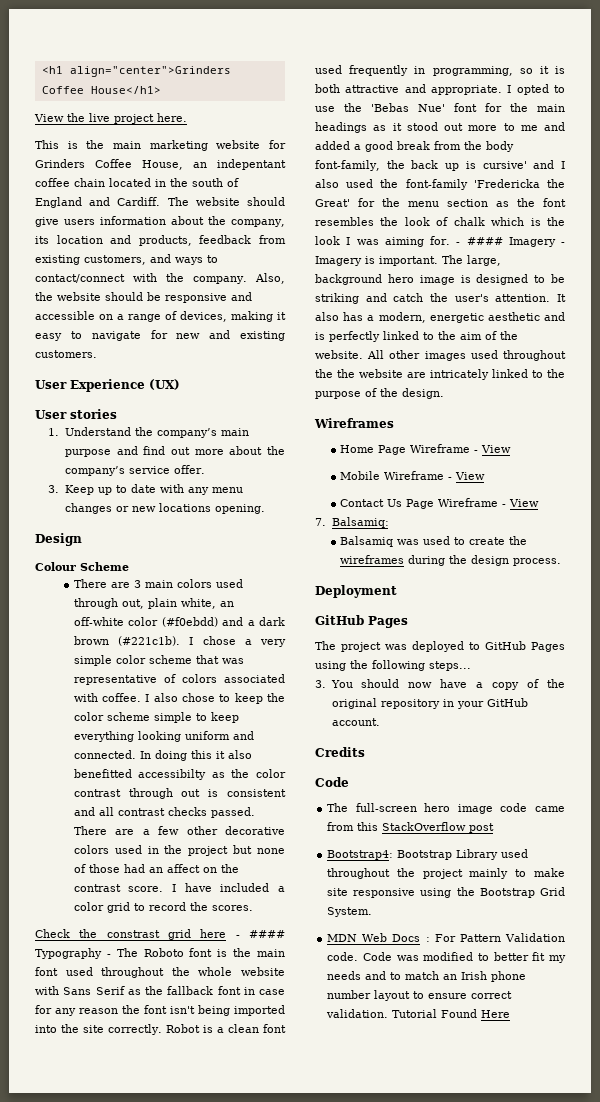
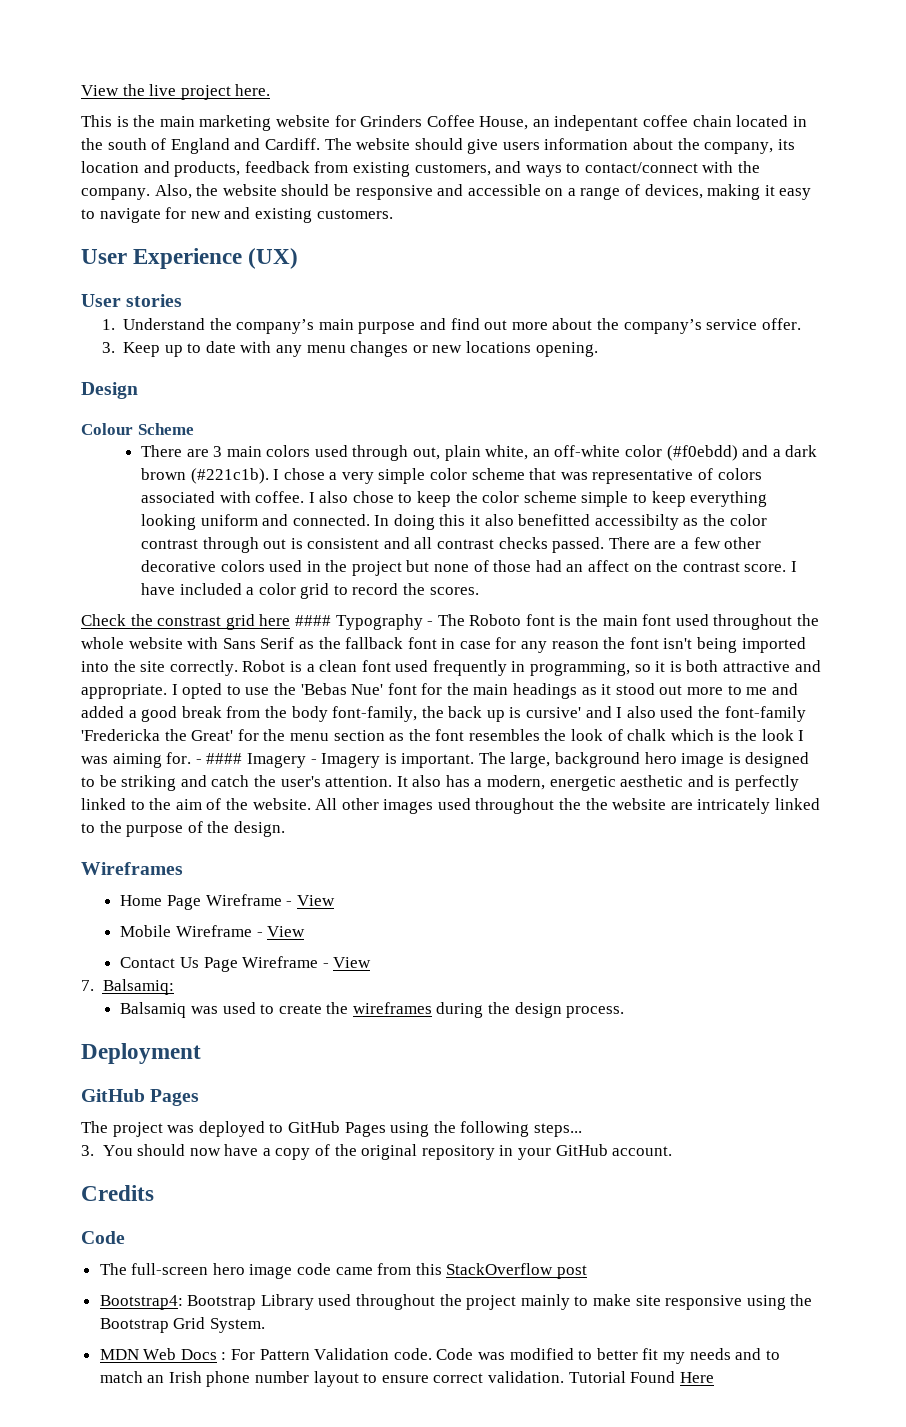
- <h1 align="center">Grinders Coffee House</h1>
- Check the constrast grid here - #### Typography - The Roboto font is the main font used throughout the whole website with Sans Serif as the fallback font in case for any reason the font isn't being imported into the site correctly.
+ Check the constrast grid here #### Typography - The Roboto font is the main font used throughout the whole website with Sans Serif as the fallback font in case for any reason the font isn't being imported into the site correctly.

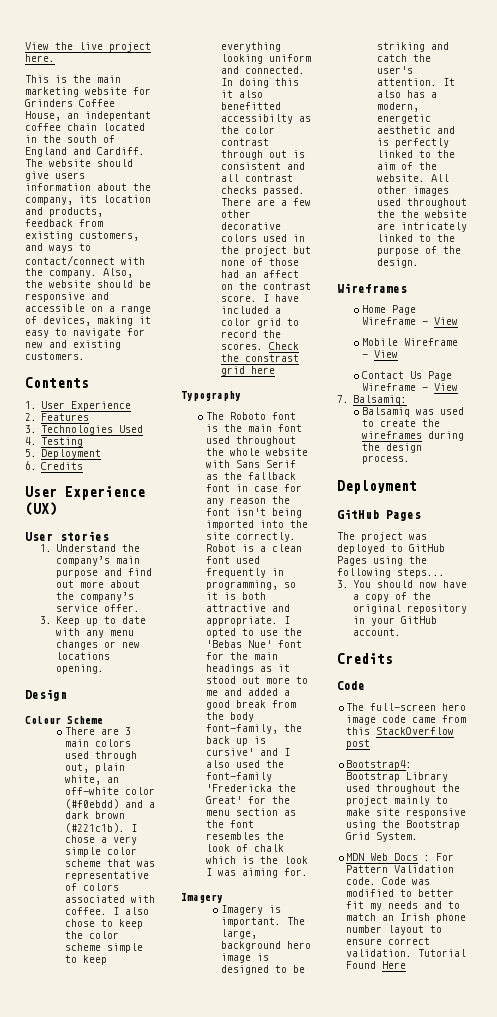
+ Contents
+ 1. User Experience
+ 2. Features
+ 3. Technologies Used
+ 4. Testing
+ 5. Deployment
+ 6. Credits
- I have included a color grid to record the scores.
- Check the constrast grid here #### Typography - The Roboto font is the main font used throughout the whole website with Sans Serif as the fallback font in case for any reason the font isn't being imported into the site correctly.
+ I have included a color grid to record the scores. Check the constrast grid here
+ Typography
+ The Roboto font is the main font used throughout the whole website with Sans Serif as the fallback font in case for any reason the font isn't being imported into the site correctly.
- I opted to use the 'Bebas Nue' font for the main headings as it stood out more to me and added a good break from the body font-family, the back up is cursive' and I also used the font-family 'Fredericka the Great' for the menu section as the font resembles the look of chalk which is the look I was aiming for. - #### Imagery - Imagery is important.
+ I opted to use the 'Bebas Nue' font for the main headings as it stood out more to me and added a good break from the body font-family, the back up is cursive' and I also used the font-family 'Fredericka the Great' for the menu section as the font resembles the look of chalk which is the look I was aiming for.
+ Imagery
+ Imagery is important.

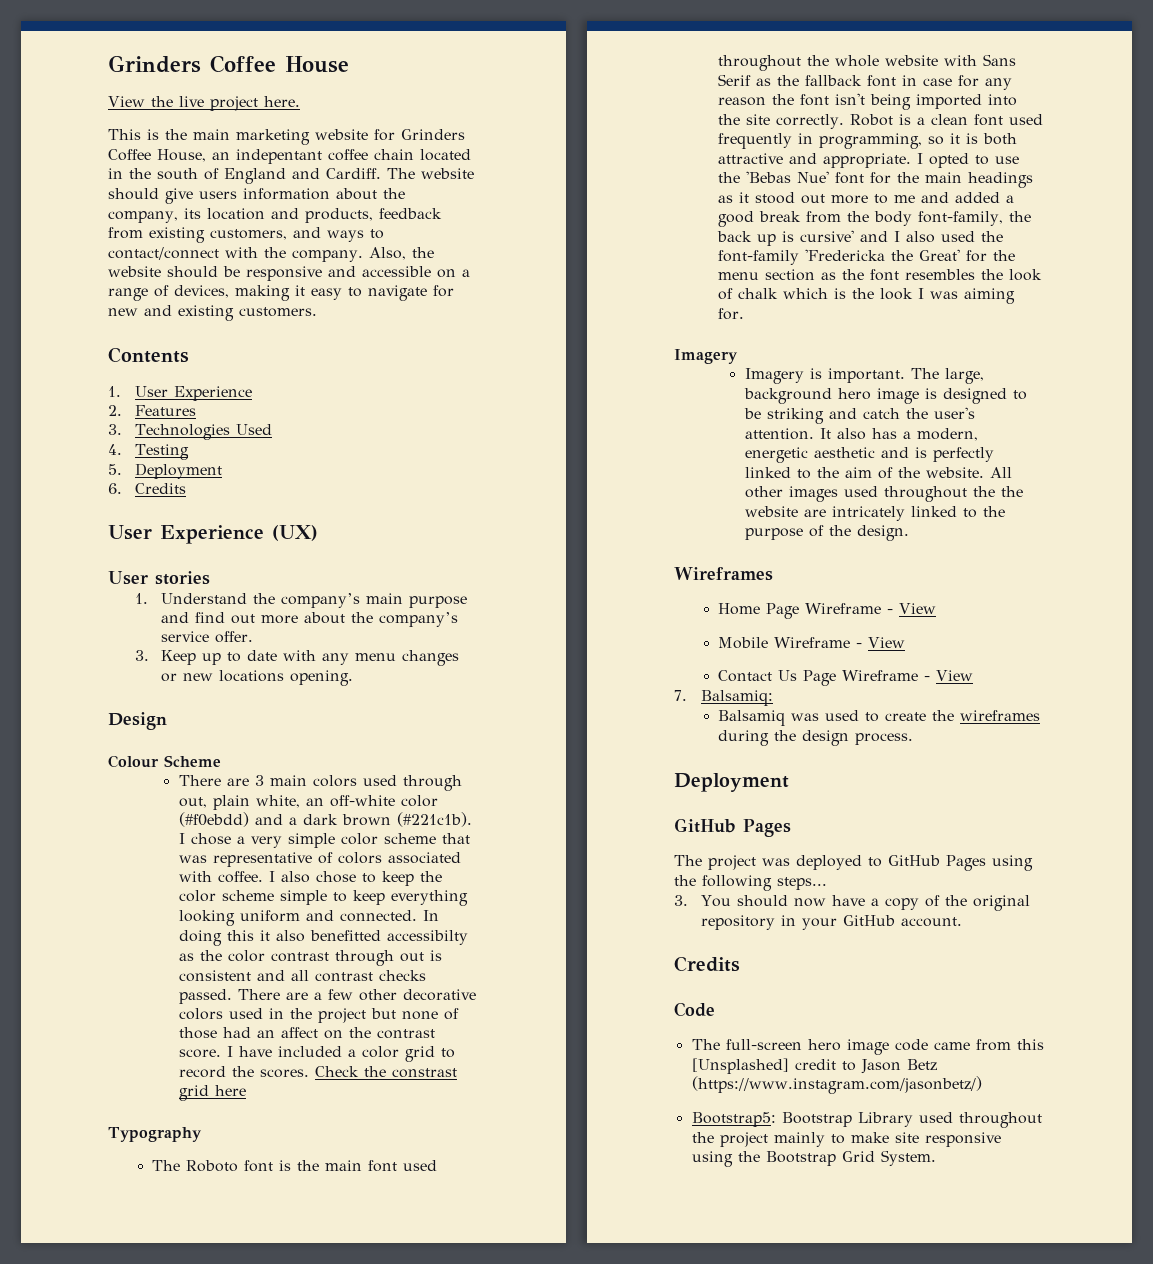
+ Grinders Coffee House
- The full-screen hero image code came from this StackOverflow post
- Bootstrap4: Bootstrap Library used throughout the project mainly to make site responsive using the Bootstrap Grid System.
+ The full-screen hero image code came from this [Unsplashed] credit to Jason Betz (https://www.instagram.com/jasonbetz/)
+ Bootstrap5: Bootstrap Library used throughout the project mainly to make site responsive using the Bootstrap Grid System.
- MDN Web Docs : For Pattern Validation code. Code was modified to better fit my needs and to match an Irish phone number layout to ensure correct validation. Tutorial Found Here

